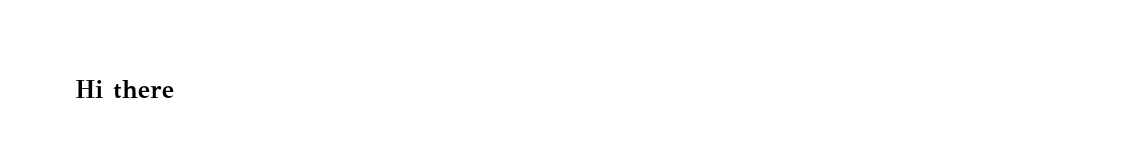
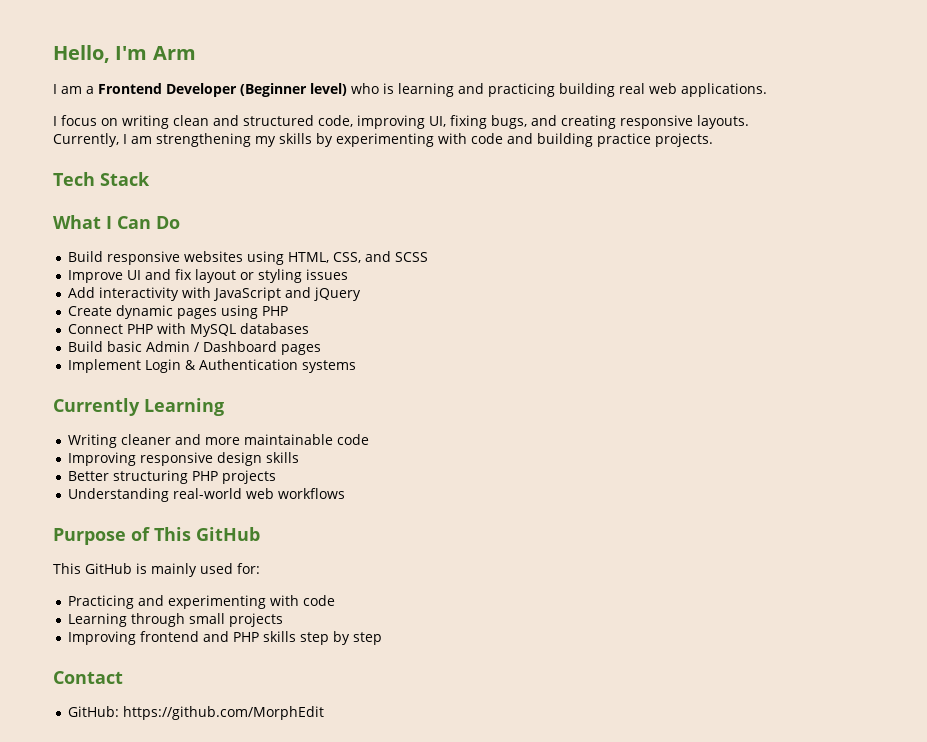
- Hi there
+ Hello, I'm Arm
+ I am a Frontend Developer (Beginner level) who is learning and practicing building real web applications.
+ I focus on writing clean and structured code, improving UI, fixing bugs, and creating responsive layouts.
+ Currently, I am strengthening my skills by experimenting with code and building practice projects.
+ Tech Stack
+ What I Can Do
+ Build responsive websites using HTML, CSS, and SCSS
+ Improve UI and fix layout or styling issues
+ Add interactivity with JavaScript and jQuery
+ Create dynamic pages using PHP
+ Connect PHP with MySQL databases
+ Build basic Admin / Dashboard pages
+ Implement Login & Authentication systems
+ Currently Learning
+ Writing cleaner and more maintainable code
+ Improving responsive design skills
+ Better structuring PHP projects
+ Understanding real-world web workflows
+ Purpose of This GitHub
+ This GitHub is mainly used for:
+ Practicing and experimenting with code
+ Learning through small projects
+ Improving frontend and PHP skills step by step
+ Contact
+ GitHub: https://github.com/MorphEdit

